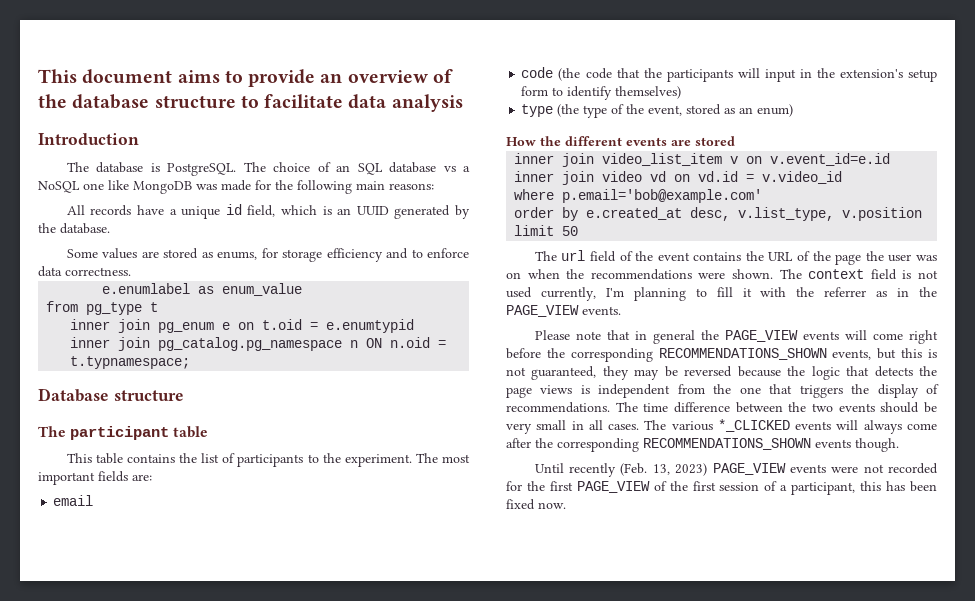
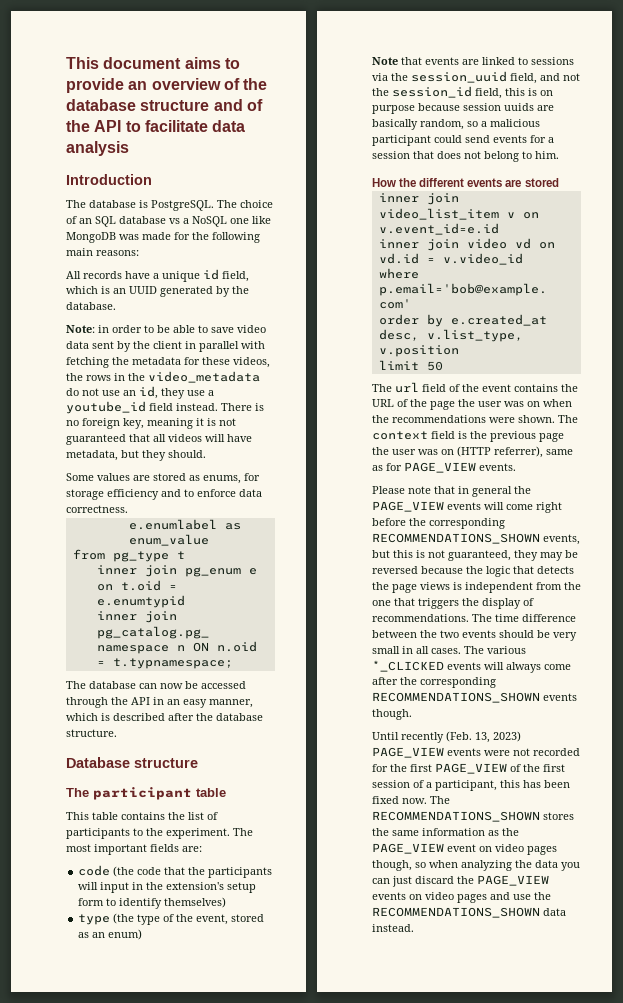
- This document aims to provide an overview of the database structure to facilitate data analysis
+ This document aims to provide an overview of the database structure and of the API to facilitate data analysis
+ Note: in order to be able to save video data sent by the client in parallel with fetching the metadata for these videos, the rows in the video_metadata do not use an id, they use a youtube_id field instead. There is no foreign key, meaning it is not guaranteed that all videos will have metadata, but they should.
+ The database can now be accessed through the API in an easy manner, which is described after the database structure.
- email
+ Note that events are linked to sessions via the session_uuid field, and not the session_id field, this is on purpose because session uuids are basically random, so a malicious participant could send events for a session that does not belong to him.
- The context field is not used currently, I'm planning to fill it with the referrer as in the PAGE_VIEW events.
+ The context field is the previous page the user was on (HTTP referrer), same as for PAGE_VIEW events.
+ The RECOMMENDATIONS_SHOWN stores the same information as the PAGE_VIEW event on video pages though, so when analyzing the data you can just discard the PAGE_VIEW events on video pages and use the RECOMMENDATIONS_SHOWN data instead.

